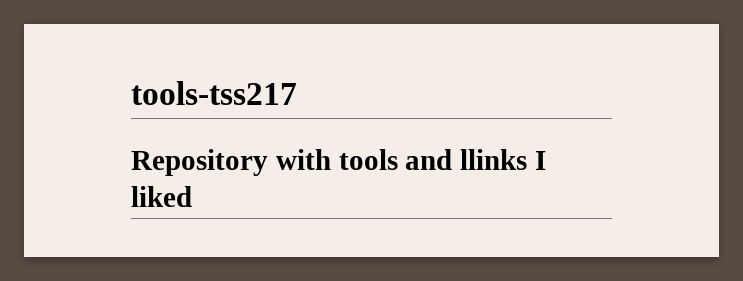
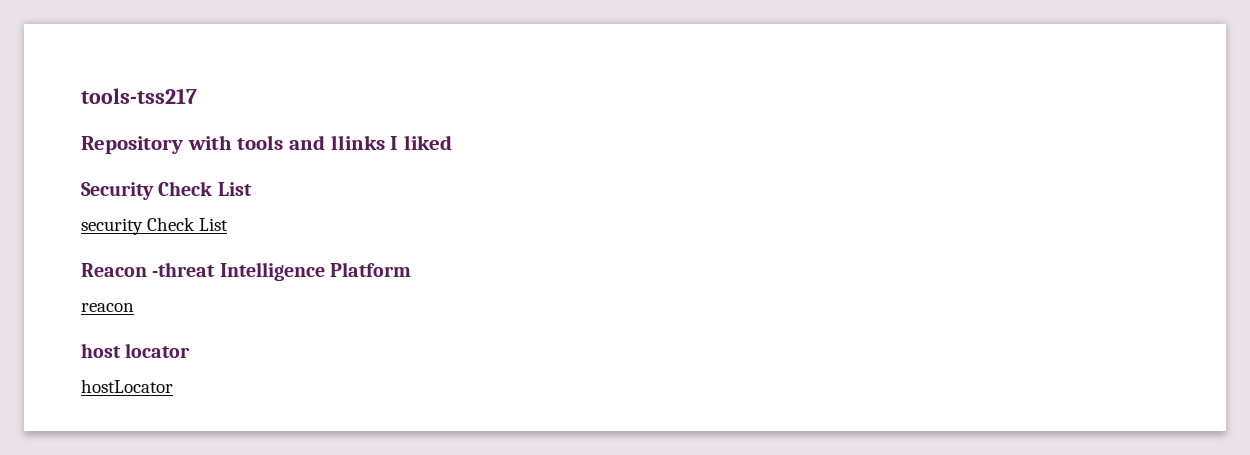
+ Security Check List
+ security Check List
+ Reacon -threat Intelligence Platform
+ reacon
+ host locator
+ hostLocator

